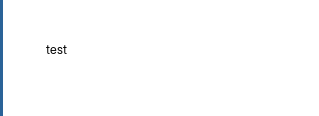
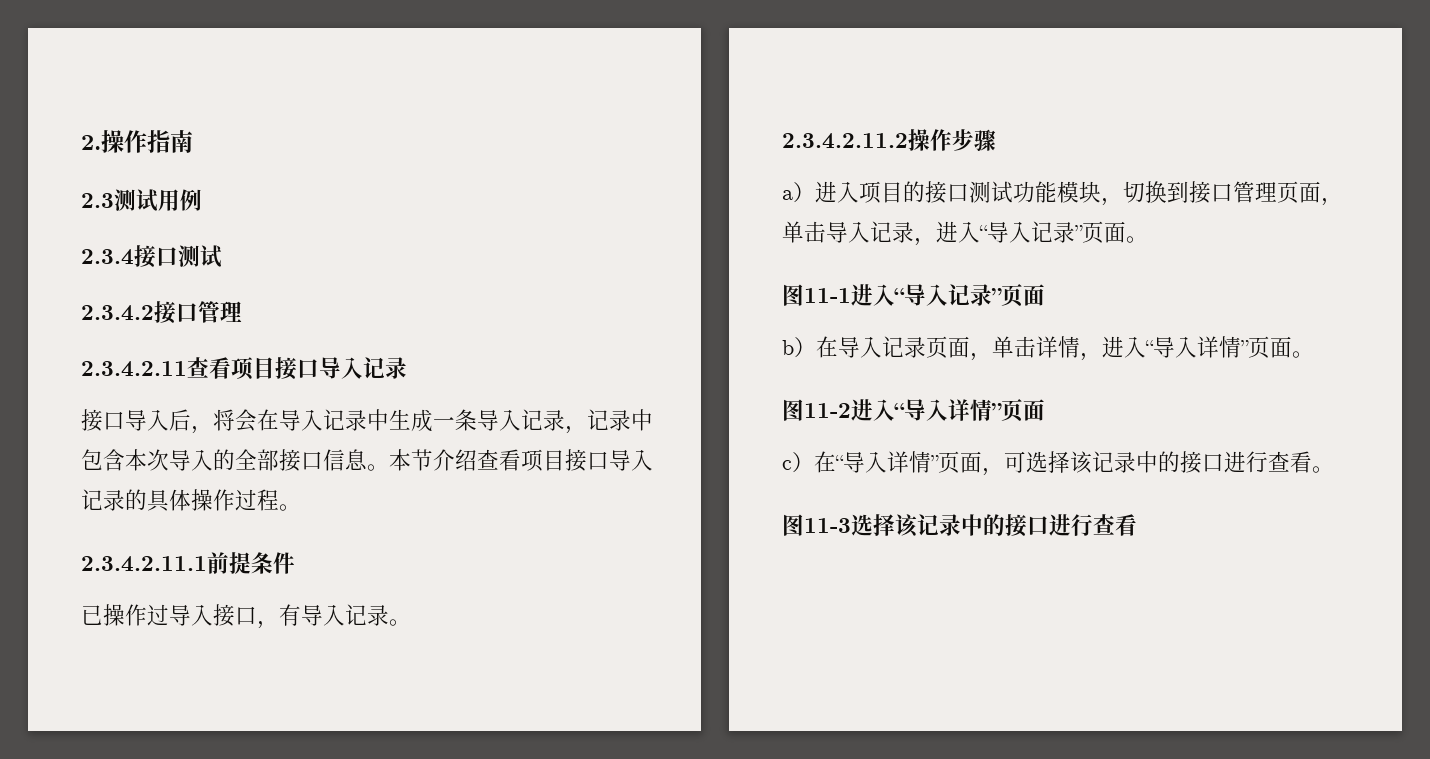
- test
+ 2.操作指南
+ 2.3测试用例
+ 2.3.4接口测试
+ 2.3.4.2接口管理
+ 2.3.4.2.11查看项目接口导入记录
+ 接口导入后，将会在导入记录中生成一条导入记录，记录中包含本次导入的全部接口信息。本节介绍查看项目接口导入记录的具体操作过程。
+ 2.3.4.2.11.1前提条件
+ 已操作过导入接口，有导入记录。
+ 2.3.4.2.11.2操作步骤
+ a）进入项目的接口测试功能模块，切换到接口管理页面，单击导入记录，进入“导入记录”页面。
+ 图11-1进入“导入记录”页面
+ b）在导入记录页面，单击详情，进入“导入详情”页面。
+ 图11-2进入“导入详情”页面
+ c）在“导入详情”页面，可选择该记录中的接口进行查看。
+ 图11-3选择该记录中的接口进行查看

